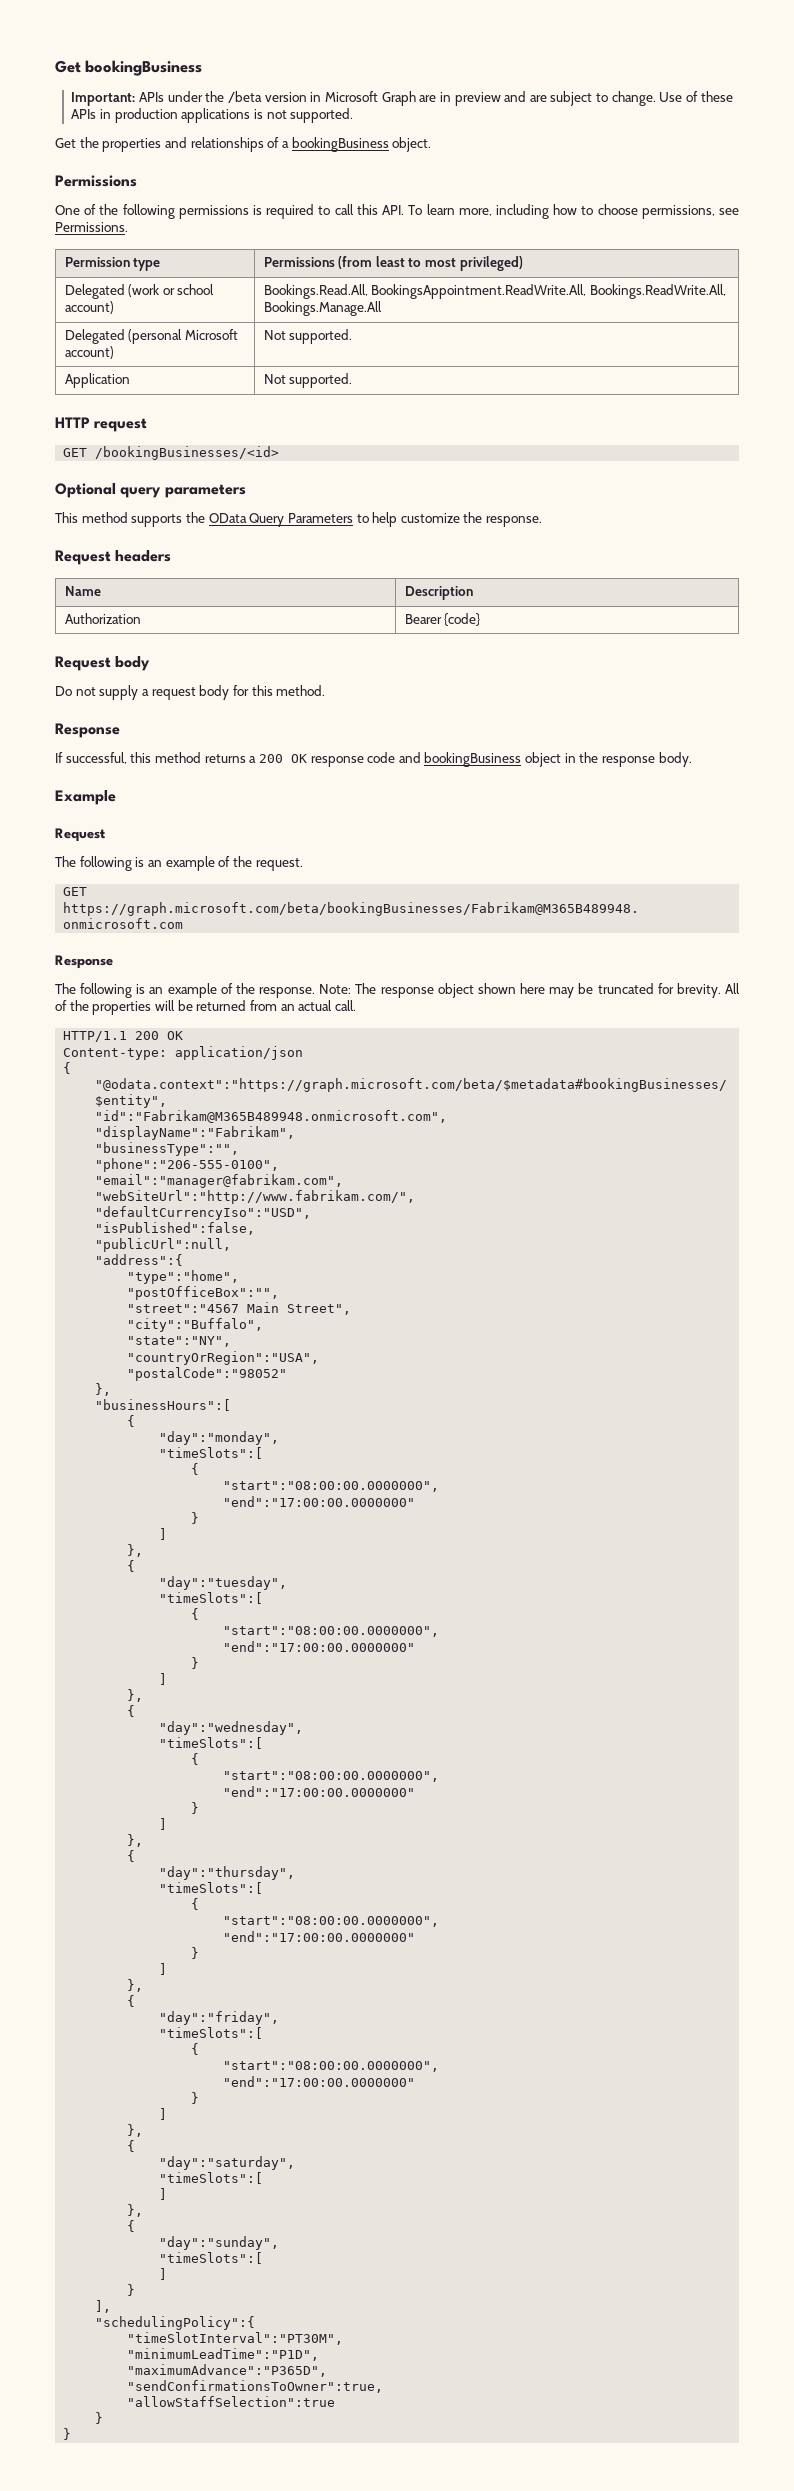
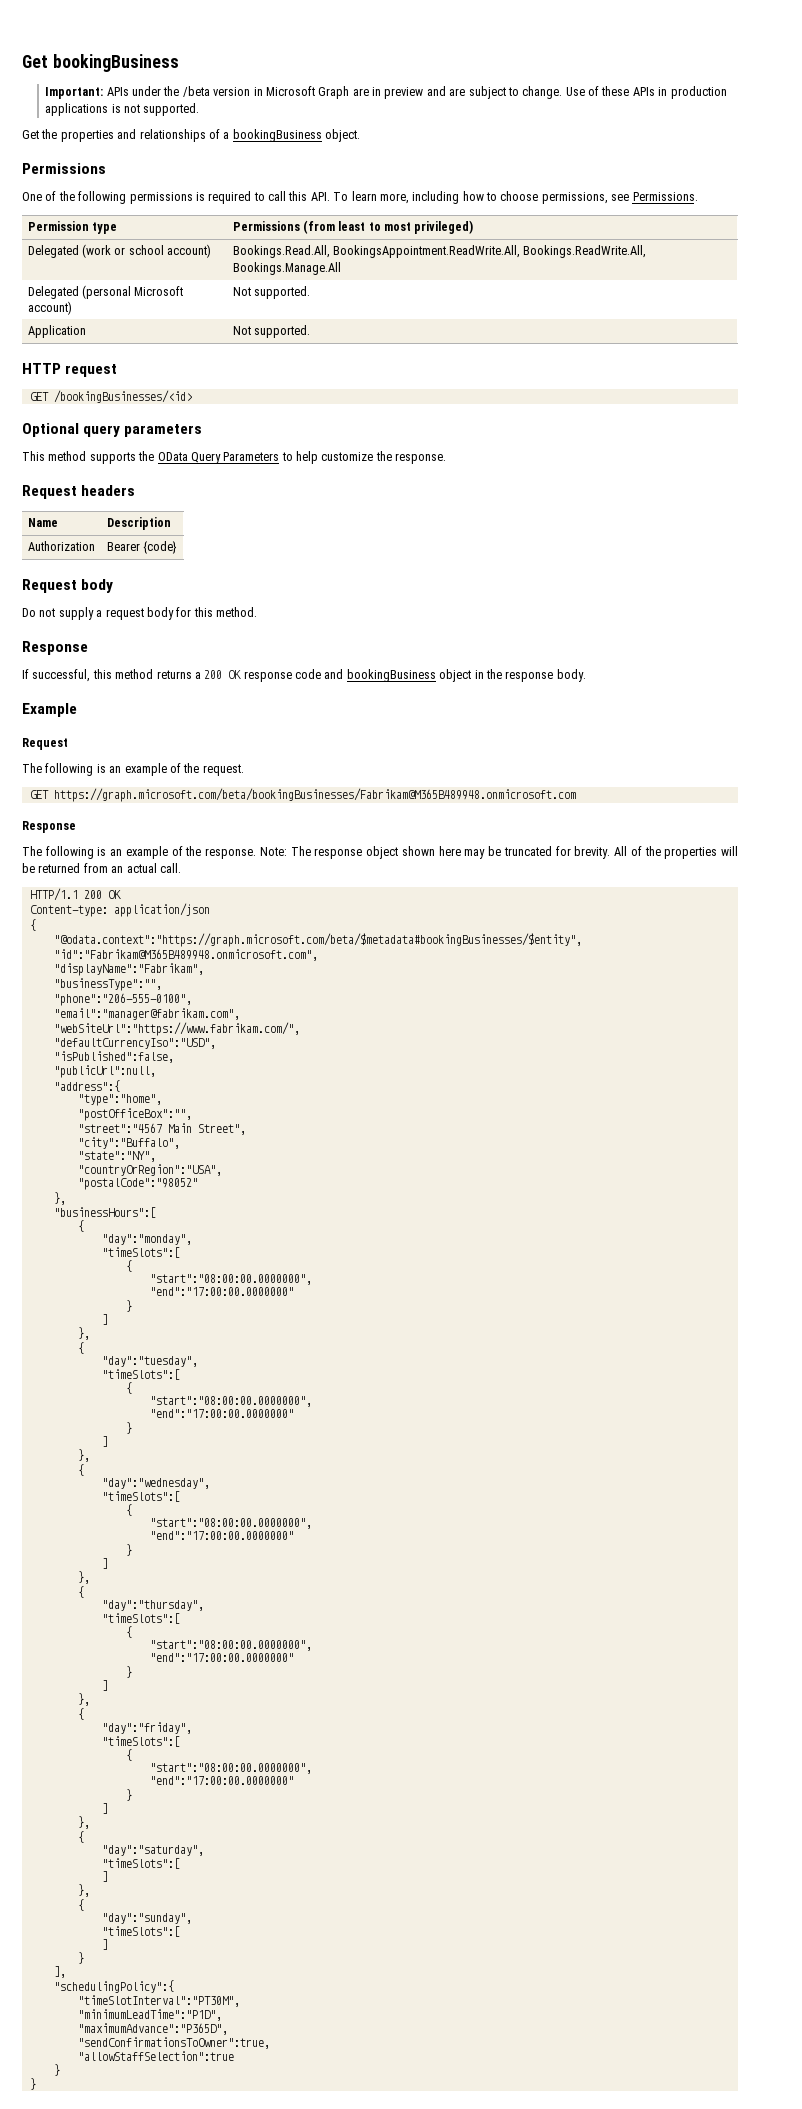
- "webSiteUrl":"http://www.fabrikam.com/",
+ "webSiteUrl":"https://www.fabrikam.com/",

